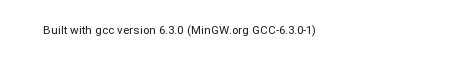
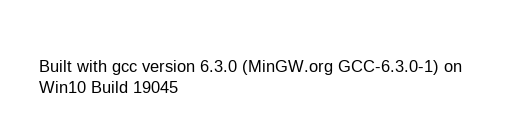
- Built with gcc version 6.3.0 (MinGW.org GCC-6.3.0-1)
+ Built with gcc version 6.3.0 (MinGW.org GCC-6.3.0-1) on Win10 Build 19045

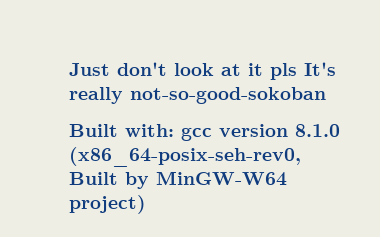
- Built with gcc version 6.3.0 (MinGW.org GCC-6.3.0-1) on Win10 Build 19045
+ Just don't look at it pls It's really not-so-good-sokoban
+ Built with: gcc version 8.1.0 (x86_64-posix-seh-rev0, Built by MinGW-W64 project)

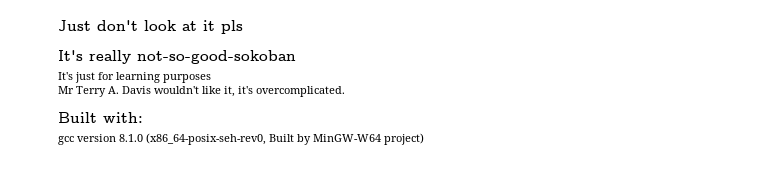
- Just don't look at it pls It's really not-so-good-sokoban
+ Just don't look at it pls
+ It's really not-so-good-sokoban
+ It's just for learning purposes
+ Mr Terry A. Davis wouldn't like it, it's overcomplicated.
- Built with: gcc version 8.1.0 (x86_64-posix-seh-rev0, Built by MinGW-W64 project)
+ Built with:
+ gcc version 8.1.0 (x86_64-posix-seh-rev0, Built by MinGW-W64 project)

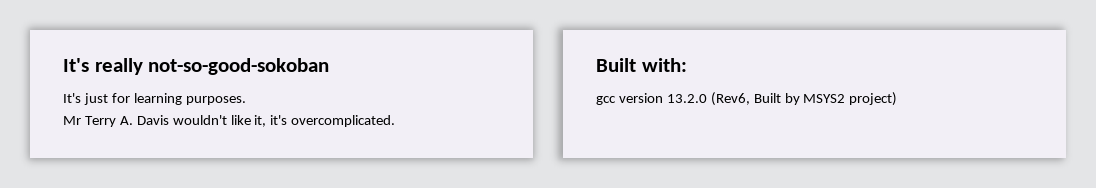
- Just don't look at it pls
- It's just for learning purposes
+ It's just for learning purposes.
- gcc version 8.1.0 (x86_64-posix-seh-rev0, Built by MinGW-W64 project)
+ gcc version 13.2.0 (Rev6, Built by MSYS2 project)

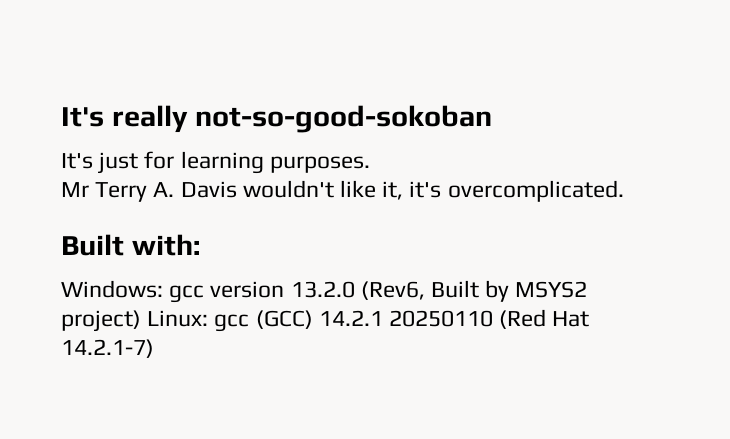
- gcc version 13.2.0 (Rev6, Built by MSYS2 project)
+ Windows: gcc version 13.2.0 (Rev6, Built by MSYS2 project) Linux: gcc (GCC) 14.2.1 20250110 (Red Hat 14.2.1-7)

